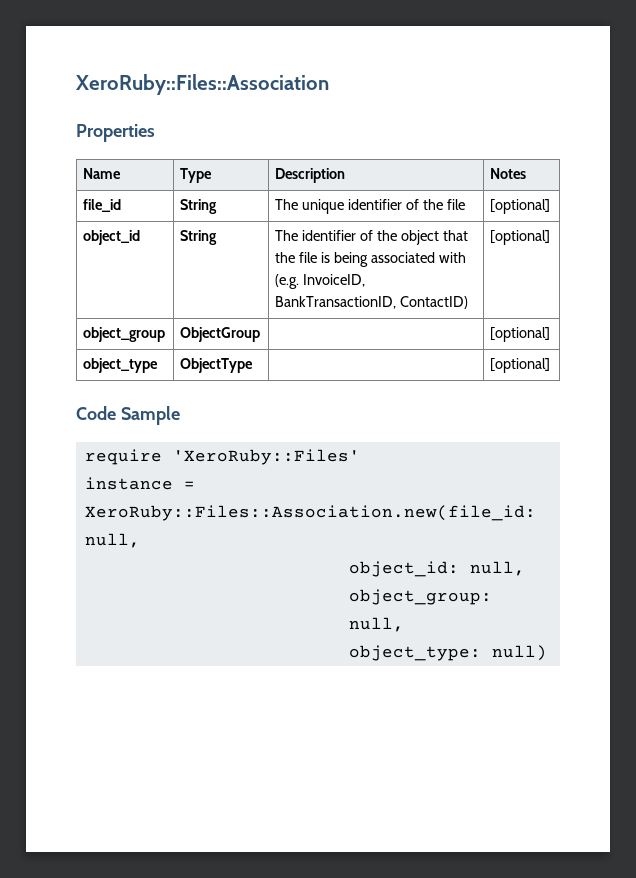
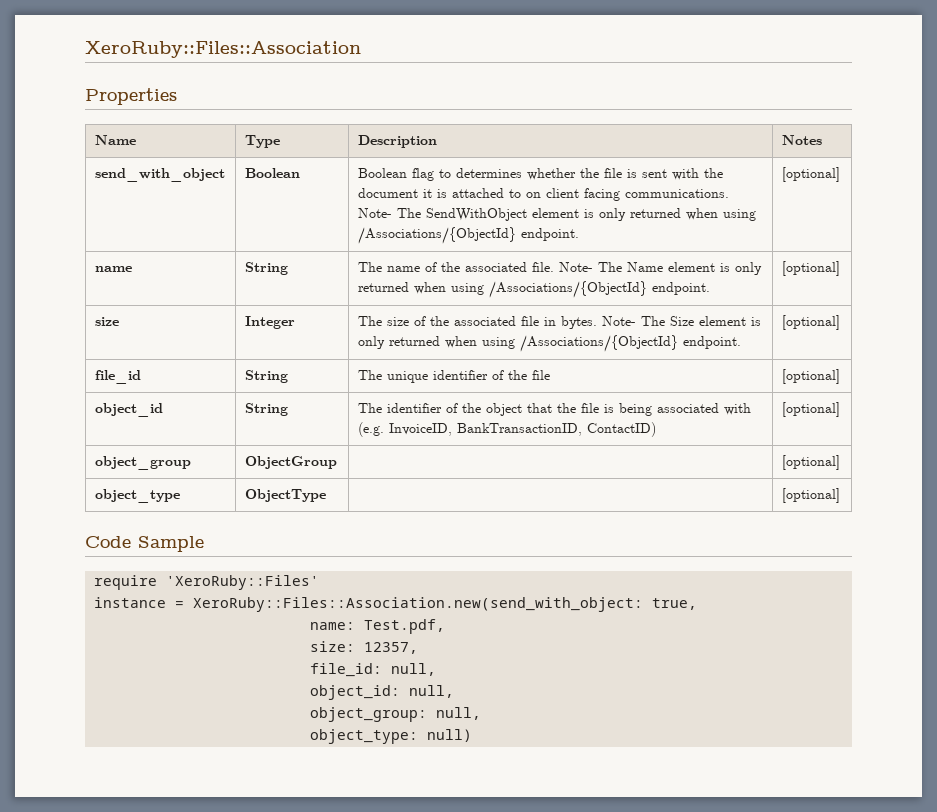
+ send_with_object | Boolean | Boolean flag to determines whether the file is sent with the document it is attached to on client facing communications. Note- The SendWithObject element is only returned when using /Associations/{ObjectId} endpoint. | [optional]
+ name | String | The name of the associated file. Note- The Name element is only returned when using /Associations/{ObjectId} endpoint. | [optional]
+ size | Integer | The size of the associated file in bytes. Note- The Size element is only returned when using /Associations/{ObjectId} endpoint. | [optional]
- instance = XeroRuby::Files::Association.new(file_id: null,
+ instance = XeroRuby::Files::Association.new(send_with_object: true,
+ name: Test.pdf,
+ size: 12357,
+ file_id: null,

